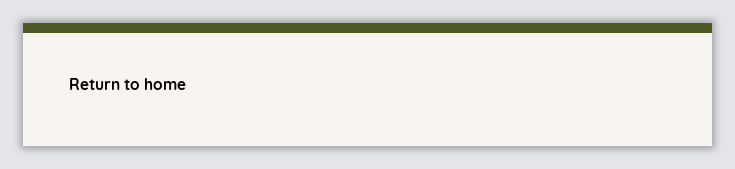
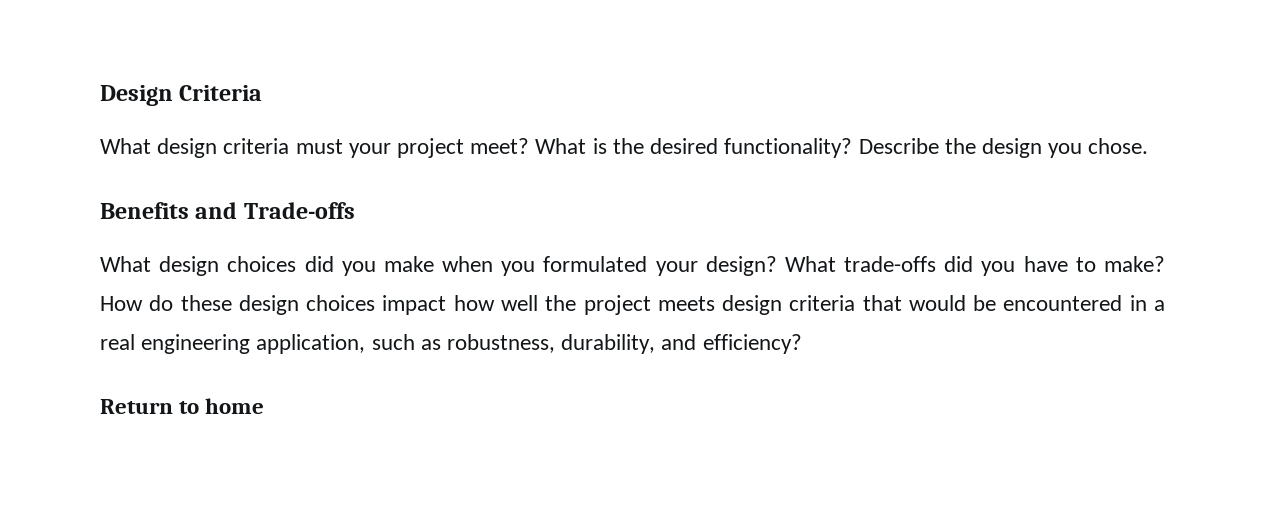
+ Design Criteria
+ What design criteria must your project meet? What is the desired functionality? Describe the design you chose.
+ Benefits and Trade-offs
+ What design choices did you make when you formulated your design? What trade-offs did you have to make? How do these design choices impact how well the project meets design criteria that would be encountered in a real engineering application, such as robustness, durability, and efficiency?

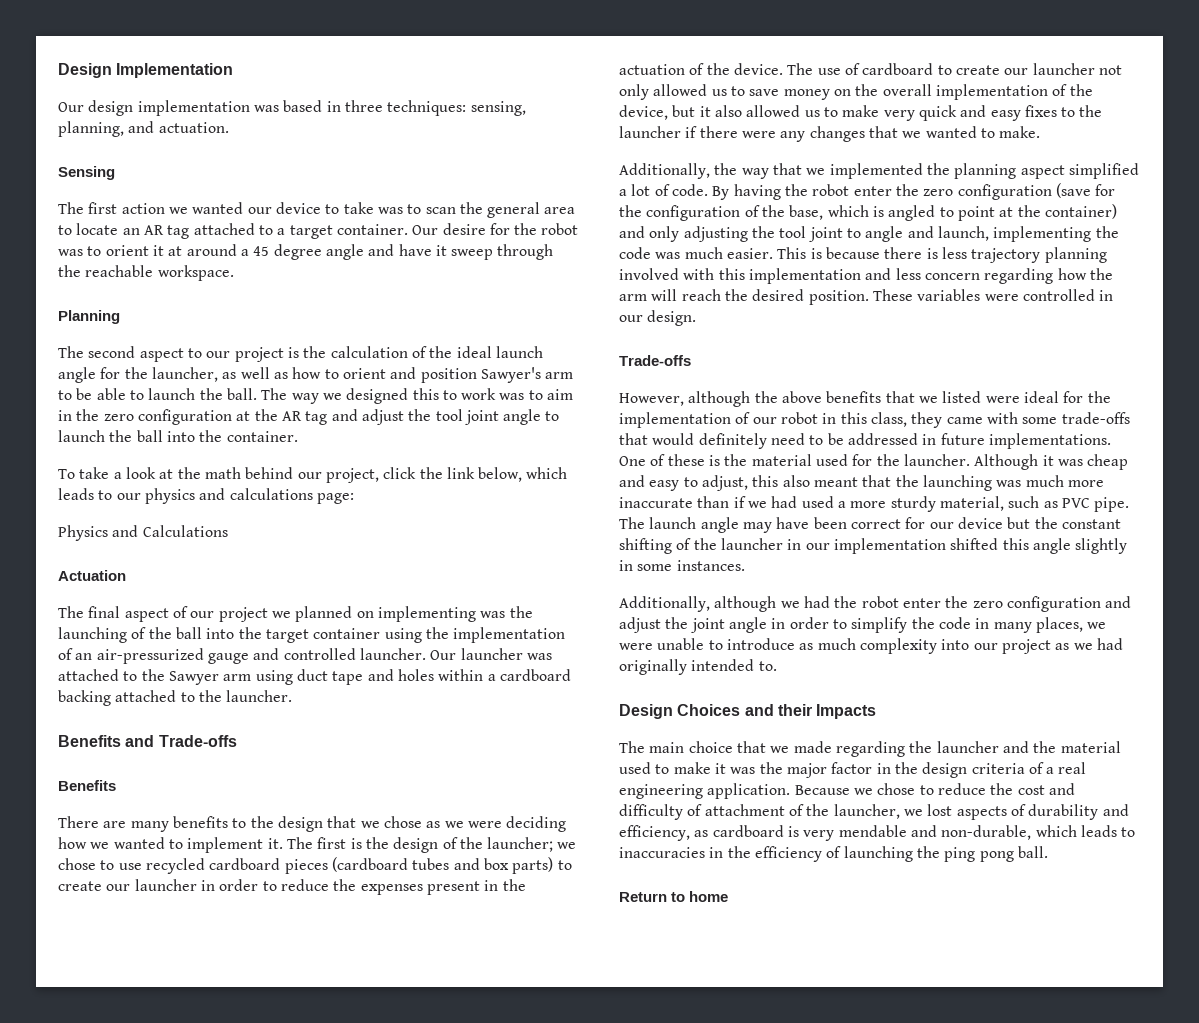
- Design Criteria
- What design criteria must your project meet? What is the desired functionality? Describe the design you chose.
+ Design Implementation
+ Our design implementation was based in three techniques: sensing, planning, and actuation.
+ Sensing
+ The first action we wanted our device to take was to scan the general area to locate an AR tag attached to a target container. Our desire for the robot was to orient it at around a 45 degree angle and have it sweep through the reachable workspace.
+ Planning
+ The second aspect to our project is the calculation of the ideal launch angle for the launcher, as well as how to orient and position Sawyer's arm to be able to launch the ball. The way we designed this to work was to aim in the zero configuration at the AR tag and adjust the tool joint angle to launch the ball into the container.
+ To take a look at the math behind our project, click the link below, which leads to our physics and calculations page:
+ Physics and Calculations
+ Actuation
+ The final aspect of our project we planned on implementing was the launching of the ball into the target container using the implementation of an air-pressurized gauge and controlled launcher. Our launcher was attached to the Sawyer arm using duct tape and holes within a cardboard backing attached to the launcher.
  Benefits and Trade-offs
- What design choices did you make when you formulated your design? What trade-offs did you have to make? How do these design choices impact how well the project meets design criteria that would be encountered in a real engineering application, such as robustness, durability, and efficiency?
+ Benefits
+ There are many benefits to the design that we chose as we were deciding how we wanted to implement it. The first is the design of the launcher; we chose to use recycled cardboard pieces (cardboard tubes and box parts) to create our launcher in order to reduce the expenses present in the actuation of the device. The use of cardboard to create our launcher not only allowed us to save money on the overall implementation of the device, but it also allowed us to make very quick and easy fixes to the launcher if there were any changes that we wanted to make.
+ Additionally, the way that we implemented the planning aspect simplified a lot of code. By having the robot enter the zero configuration (save for the configuration of the base, which is angled to point at the container) and only adjusting the tool joint to angle and launch, implementing the code was much easier. This is because there is less trajectory planning involved with this implementation and less concern regarding how the arm will reach the desired position. These variables were controlled in our design.
+ Trade-offs
+ However, although the above benefits that we listed were ideal for the implementation of our robot in this class, they came with some trade-offs that would definitely need to be addressed in future implementations. One of these is the material used for the launcher. Although it was cheap and easy to adjust, this also meant that the launching was much more inaccurate than if we had used a more sturdy material, such as PVC pipe. The launch angle may have been correct for our device but the constant shifting of the launcher in our implementation shifted this angle slightly in some instances.
+ Additionally, although we had the robot enter the zero configuration and adjust the joint angle in order to simplify the code in many places, we were unable to introduce as much complexity into our project as we had originally intended to.
+ Design Choices and their Impacts
+ The main choice that we made regarding the launcher and the material used to make it was the major factor in the design criteria of a real engineering application. Because we chose to reduce the cost and difficulty of attachment of the launcher, we lost aspects of durability and efficiency, as cardboard is very mendable and non-durable, which leads to inaccuracies in the efficiency of launching the ping pong ball.

